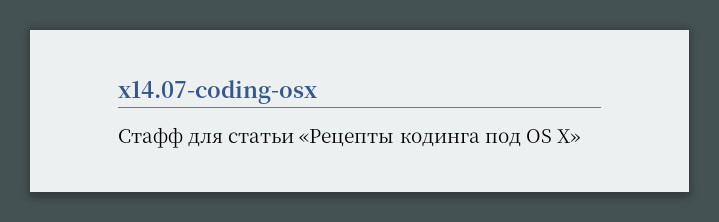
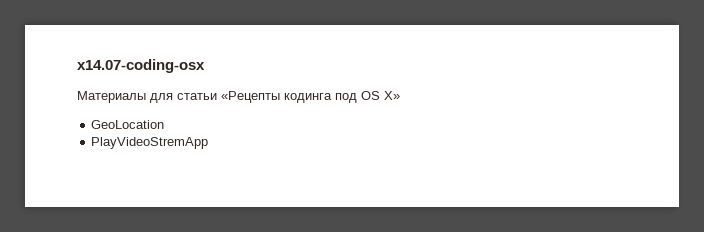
- Стафф для статьи «Рецепты кодинга под OS X»
+ Материалы для статьи «Рецепты кодинга под OS X»
+ GeoLocation
+ PlayVideoStremApp

